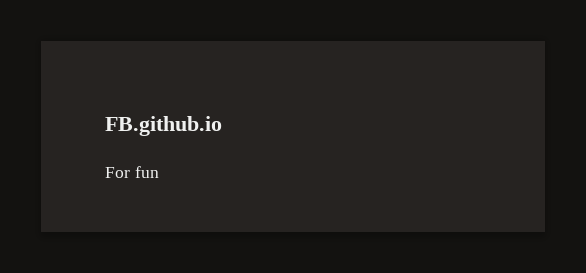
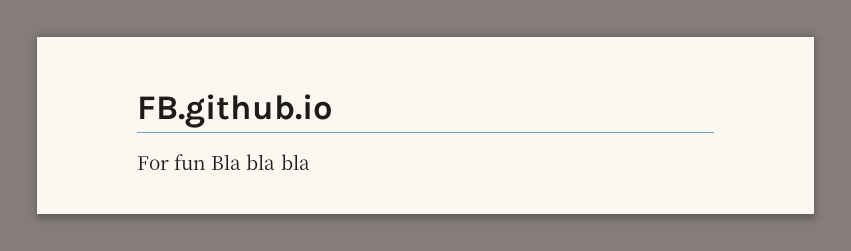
- For fun
+ For fun Bla bla bla

